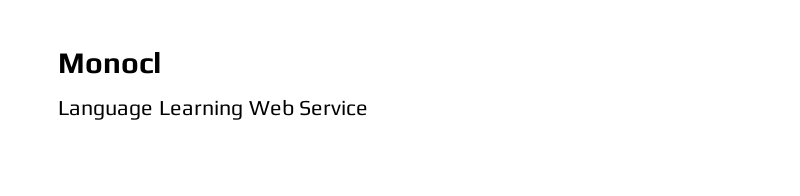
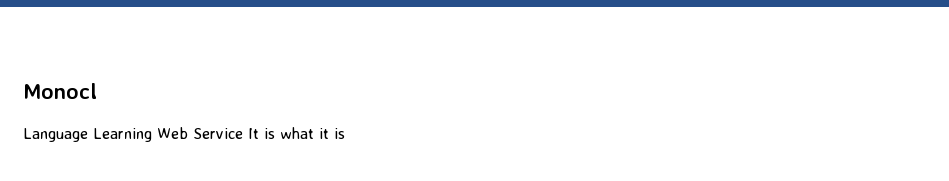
- Language Learning Web Service
+ Language Learning Web Service It is what it is

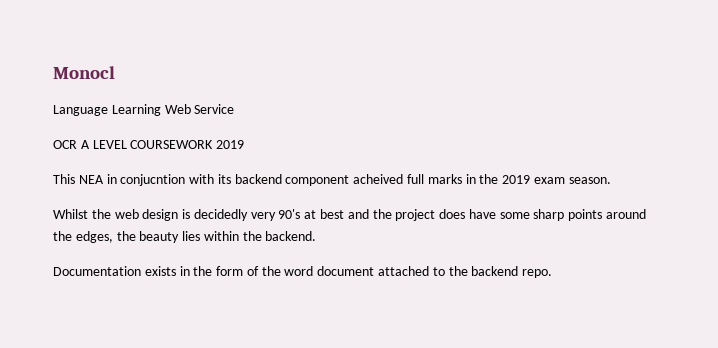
- Language Learning Web Service It is what it is
+ Language Learning Web Service
+ OCR A LEVEL COURSEWORK 2019
+ This NEA in conjucntion with its backend component acheived full marks in the 2019 exam season.
+ Whilst the web design is decidedly very 90's at best and the project does have some sharp points around the edges, the beauty lies within the backend.
+ Documentation exists in the form of the word document attached to the backend repo.

